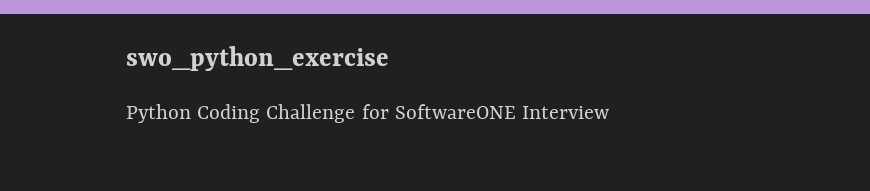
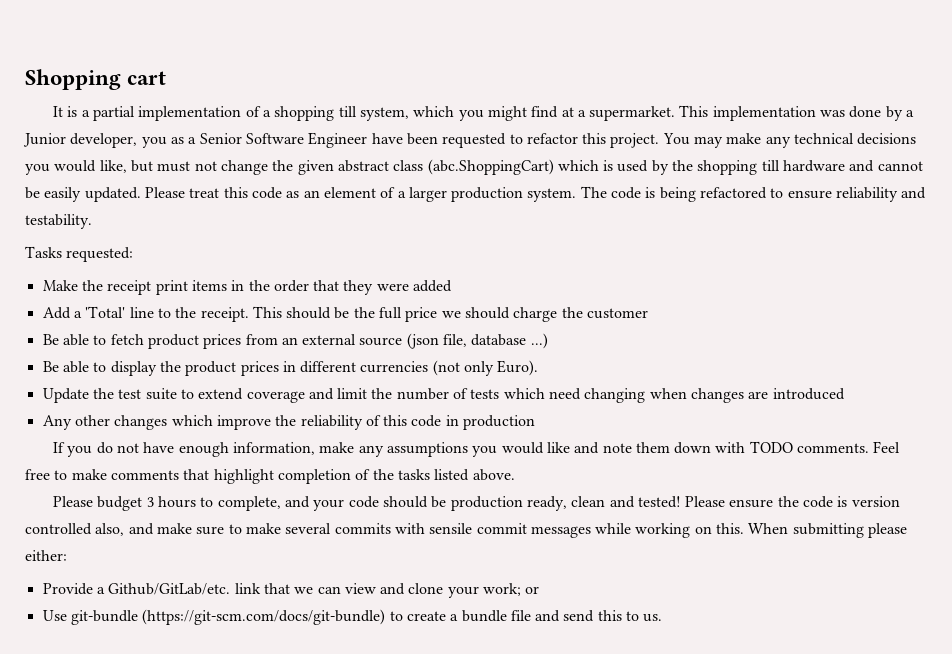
- swo_python_exercise
- Python Coding Challenge for SoftwareONE Interview
+ Shopping cart
+ It is a partial implementation of a shopping till system, which you might find at a supermarket. This implementation was done by a Junior developer, you as a Senior Software Engineer have been requested to refactor this project. You may make any technical decisions you would like, but must not change the given abstract class (abc.ShoppingCart) which is used by the shopping till hardware and cannot be easily updated. Please treat this code as an element of a larger production system. The code is being refactored to ensure reliability and testability.
+ Tasks requested:
+ Make the receipt print items in the order that they were added
+ Add a 'Total' line to the receipt. This should be the full price we should charge the customer
+ Be able to fetch product prices from an external source (json file, database ...)
+ Be able to display the product prices in different currencies (not only Euro).
+ Update the test suite to extend coverage and limit the number of tests which need changing when changes are introduced
+ Any other changes which improve the reliability of this code in production
+ If you do not have enough information, make any assumptions you would like and note them down with TODO comments. Feel free to make comments that highlight completion of the tasks listed above.
+ Please budget 3 hours to complete, and your code should be production ready, clean and tested! Please ensure the code is version controlled also, and make sure to make several commits with sensile commit messages while working on this. When submitting please either:
+ Provide a Github/GitLab/etc. link that we can view and clone your work; or
+ Use git-bundle (https://git-scm.com/docs/git-bundle) to create a bundle file and send this to us.

